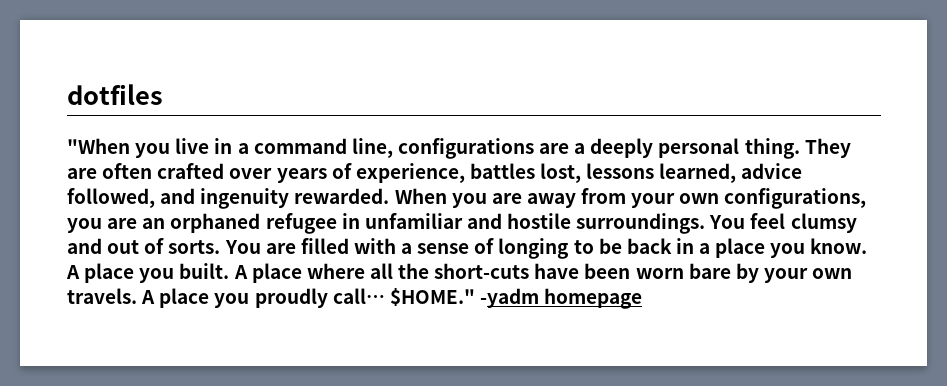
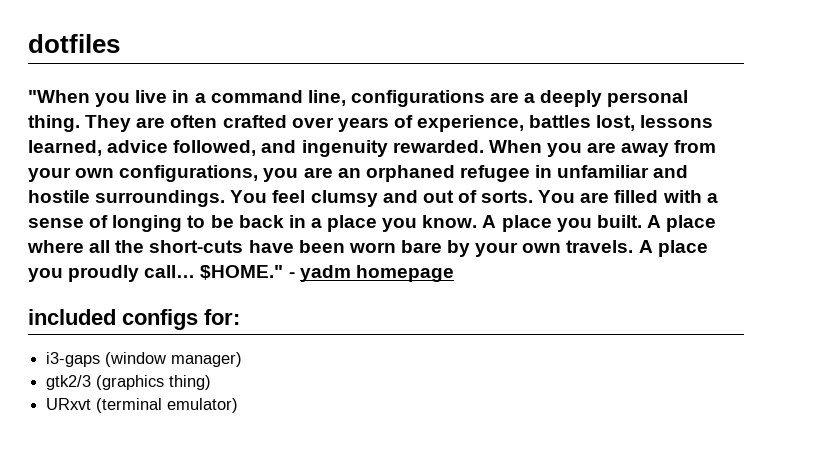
- -yadm homepage
+ - yadm homepage
+ included configs for:
+ i3-gaps (window manager)
+ gtk2/3 (graphics thing)
+ URxvt (terminal emulator)

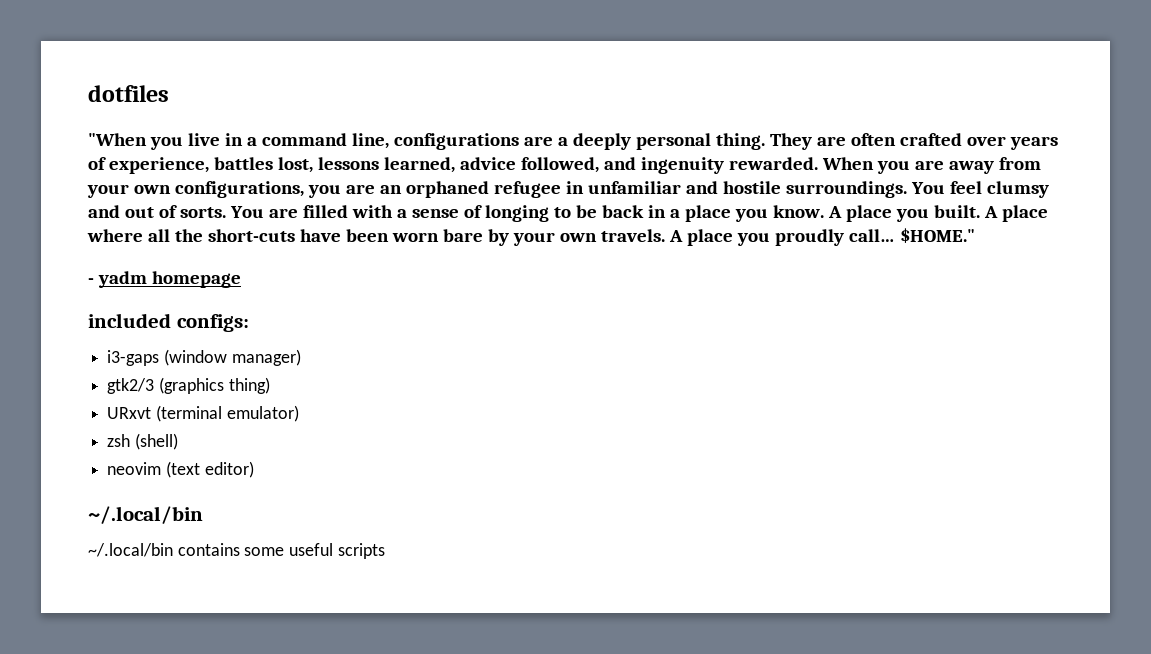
- $HOME." - yadm homepage
+ $HOME."
+ - yadm homepage
- included configs for:
+ included configs:
+ zsh (shell)
+ neovim (text editor)
+ ~/.local/bin
+ ~/.local/bin contains some useful scripts

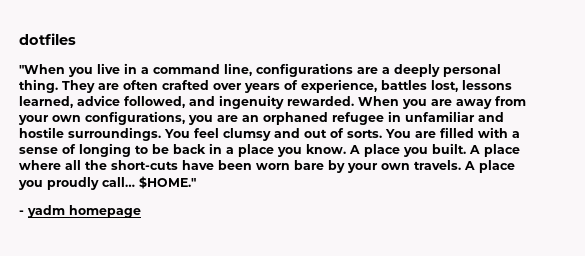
- included configs:
- i3-gaps (window manager)
- gtk2/3 (graphics thing)
- URxvt (terminal emulator)
- zsh (shell)
- neovim (text editor)
- ~/.local/bin
- ~/.local/bin contains some useful scripts

